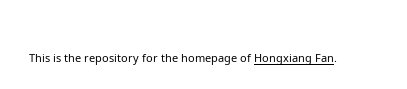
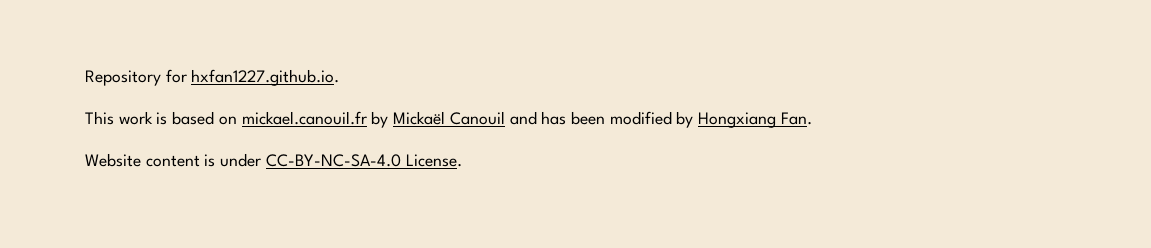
- This is the repository for the homepage of Hongxiang Fan.
+ Repository for hxfan1227.github.io.
+ This work is based on mickael.canouil.fr by Mickaël Canouil and has been modified by Hongxiang Fan.
+ Website content is under CC-BY-NC-SA-4.0 License.

